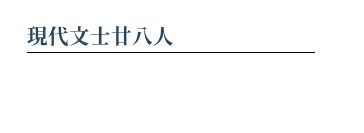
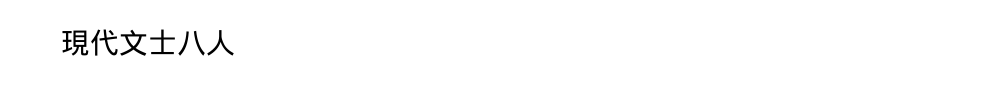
- 現代文士廿八人
+ 現代文士八人

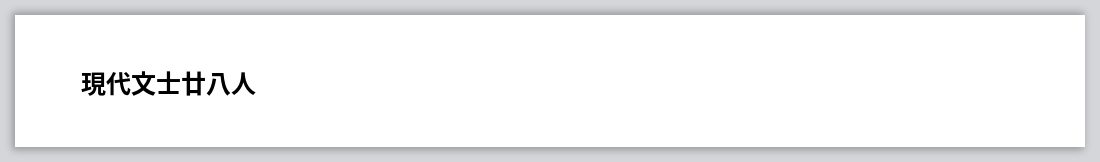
- 現代文士八人
+ 現代文士廿八人

